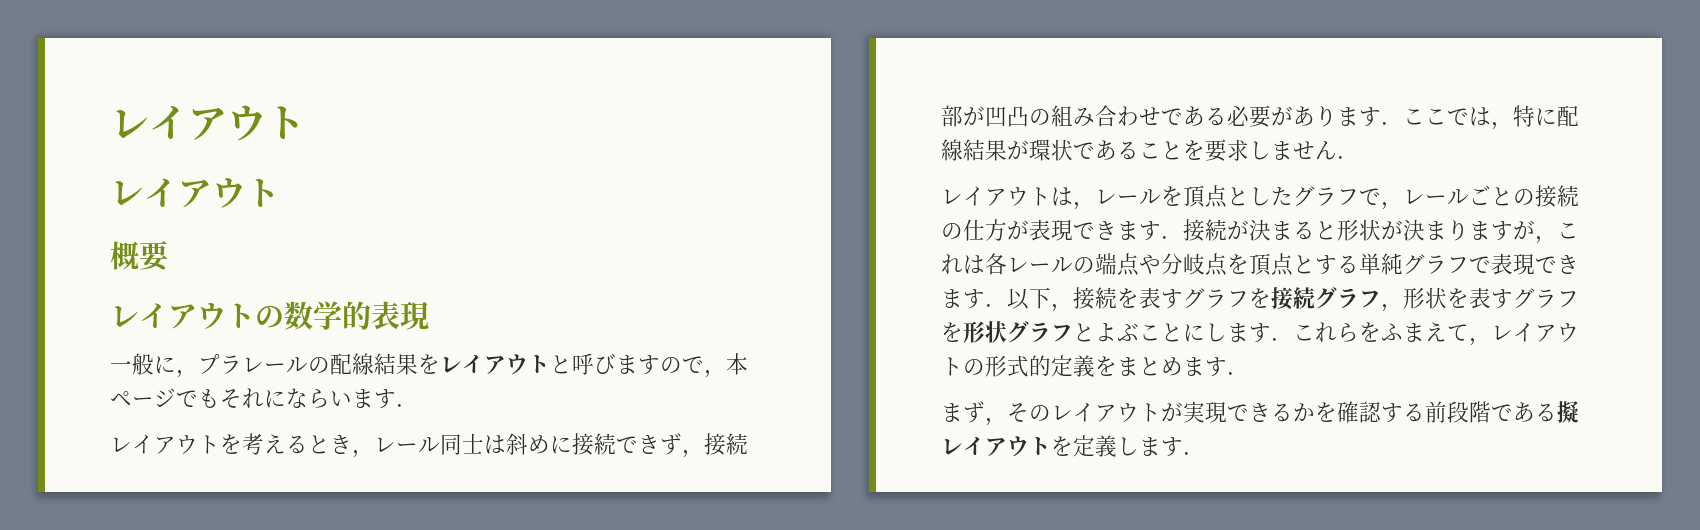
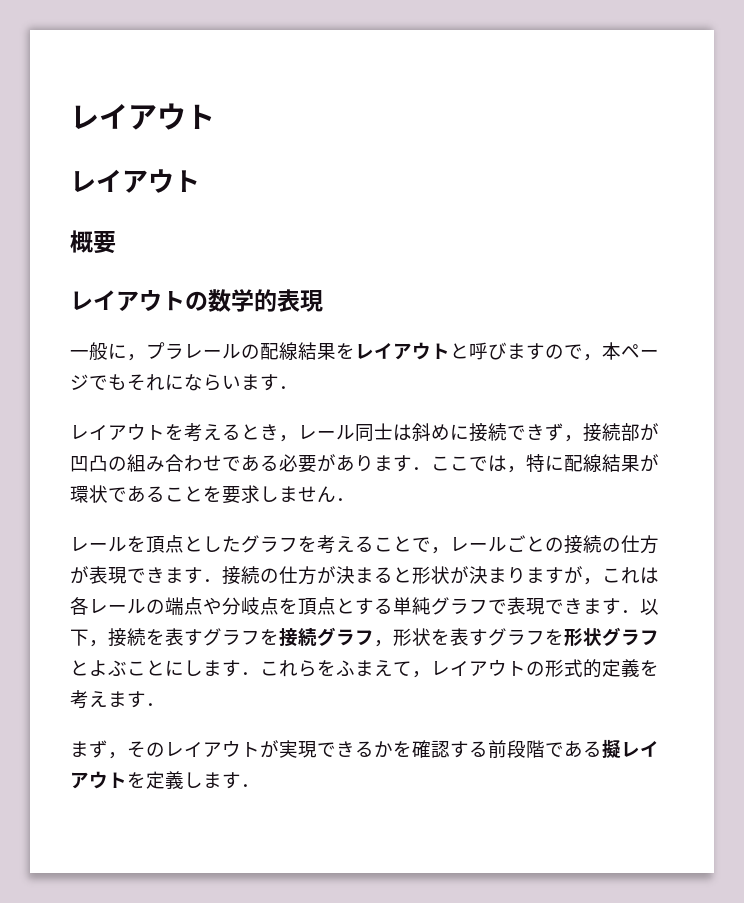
- レイアウトは，レールを頂点としたグラフで，レールごとの接続の仕方が表現できます．接続が決まると形状が決まりますが，これは各レールの端点や分岐点を頂点とする単純グラフで表現できます．以下，接続を表すグラフを接続グラフ，形状を表すグラフを形状グラフとよぶことにします．これらをふまえて，レイアウトの形式的定義をまとめます．
+ レールを頂点としたグラフを考えることで，レールごとの接続の仕方が表現できます．接続の仕方が決まると形状が決まりますが，これは各レールの端点や分岐点を頂点とする単純グラフで表現できます．以下，接続を表すグラフを接続グラフ，形状を表すグラフを形状グラフとよぶことにします．これらをふまえて，レイアウトの形式的定義を考えます．

